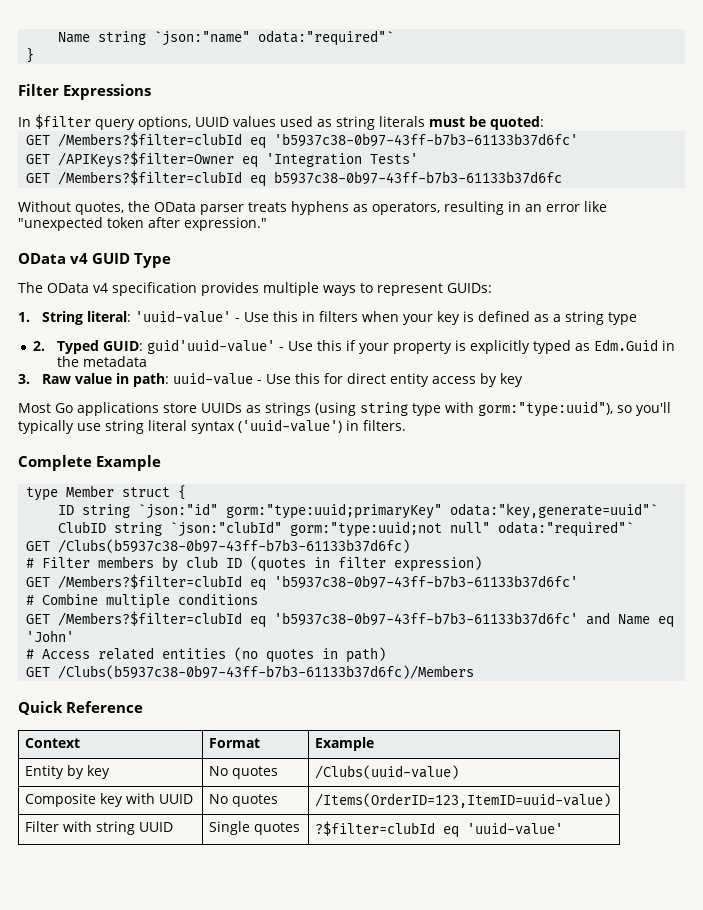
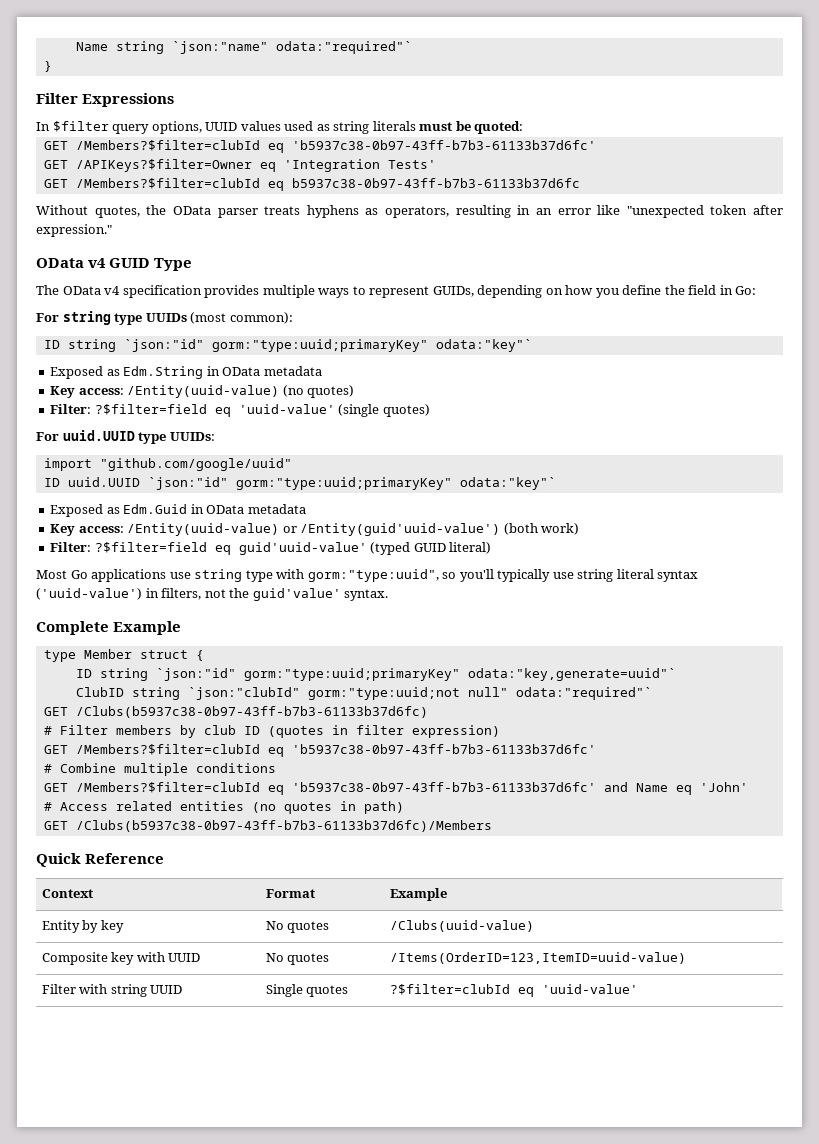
- The OData v4 specification provides multiple ways to represent GUIDs:
- 1. String literal: 'uuid-value' - Use this in filters when your key is defined as a string type
- 2. Typed GUID: guid'uuid-value' - Use this if your property is explicitly typed as Edm.Guid in the metadata
- 3. Raw value in path: uuid-value - Use this for direct entity access by key
- Most Go applications store UUIDs as strings (using string type with gorm:"type:uuid"), so you'll typically use string literal syntax ('uuid-value') in filters.
+ The OData v4 specification provides multiple ways to represent GUIDs, depending on how you define the field in Go:
+ For string type UUIDs (most common):
+ ID string `json:"id" gorm:"type:uuid;primaryKey" odata:"key"`
+ Exposed as Edm.String in OData metadata
+ Key access: /Entity(uuid-value) (no quotes)
+ Filter: ?$filter=field eq 'uuid-value' (single quotes)
+ For uuid.UUID type UUIDs:
+ import "github.com/google/uuid"
+ ID uuid.UUID `json:"id" gorm:"type:uuid;primaryKey" odata:"key"`
+ Exposed as Edm.Guid in OData metadata
+ Key access: /Entity(uuid-value) or /Entity(guid'uuid-value') (both work)
+ Filter: ?$filter=field eq guid'uuid-value' (typed GUID literal)
+ Most Go applications use string type with gorm:"type:uuid", so you'll typically use string literal syntax ('uuid-value') in filters, not the guid'value' syntax.

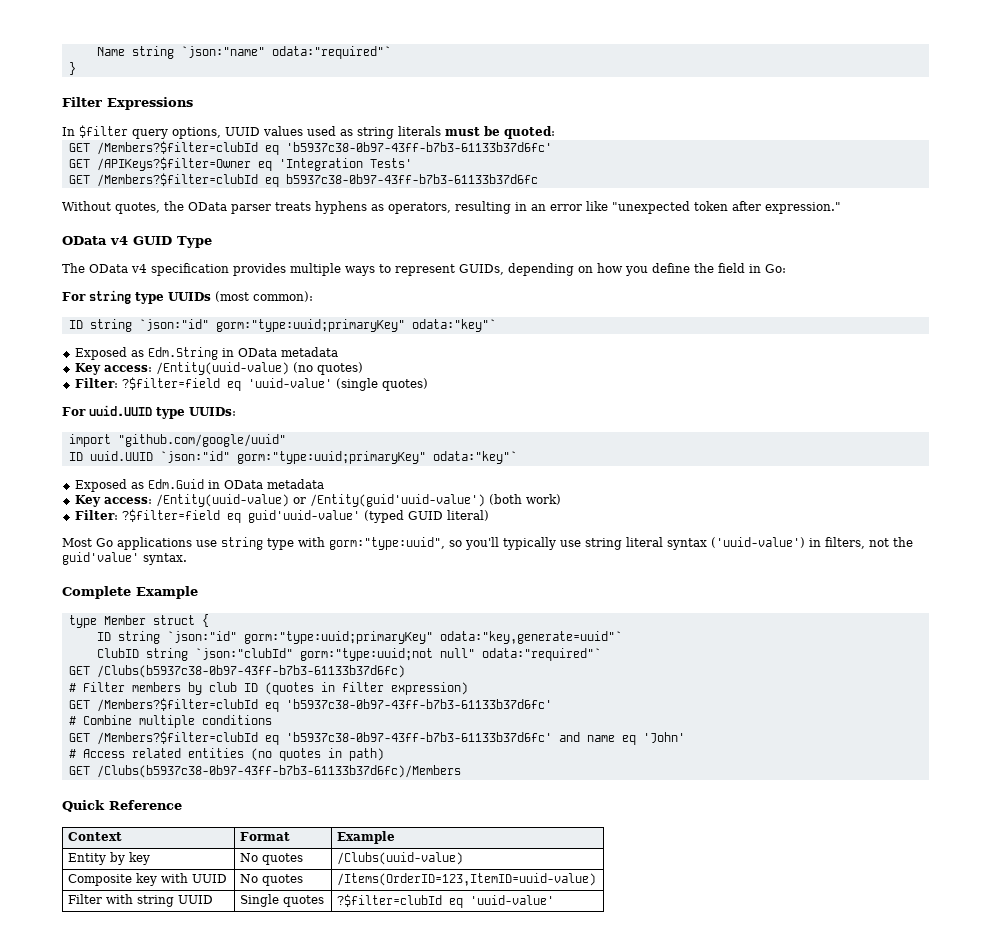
- GET /Members?$filter=clubId eq 'b5937c38-0b97-43ff-b7b3-61133b37d6fc' and Name eq 'John'
+ GET /Members?$filter=clubId eq 'b5937c38-0b97-43ff-b7b3-61133b37d6fc' and name eq 'John'

